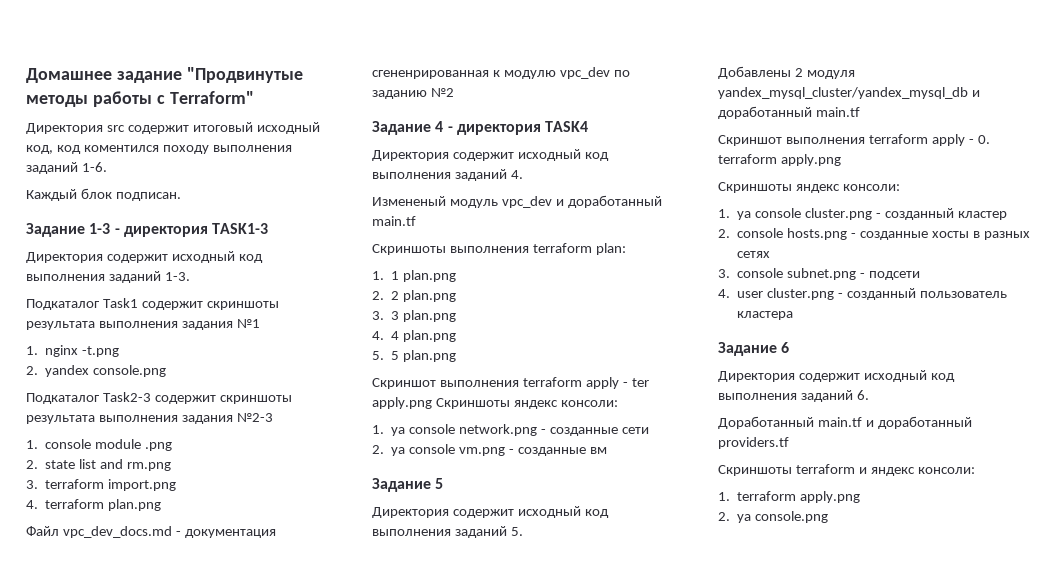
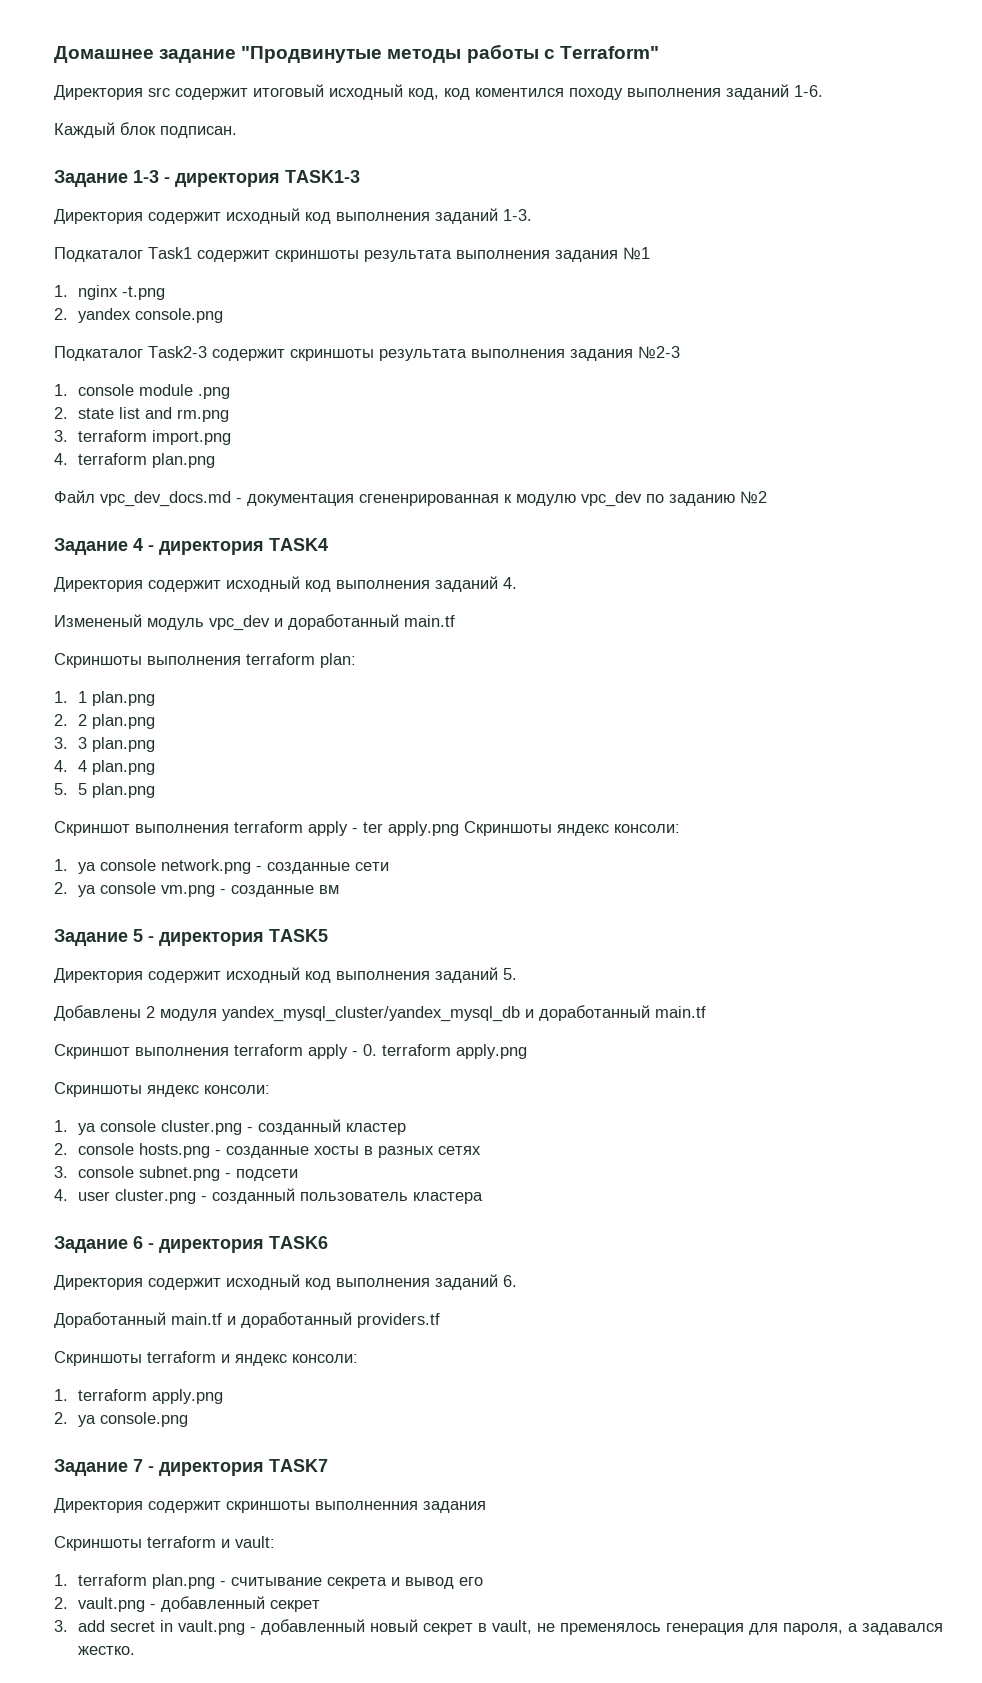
- Задание 5
+ Задание 5 - директория TASK5
- Задание 6
+ Задание 6 - директория TASK6
+ Задание 7 - директория TASK7
+ Директория содержит скриншоты выполненния задания
+ Скриншоты terraform и vault:
+ 1. terraform plan.png - считывание секрета и вывод его
+ 2. vault.png - добавленный секрет
+ 3. add secret in vault.png - добавленный новый секрет в vault, не пременялось генерация для пароля, а задавался жестко.

